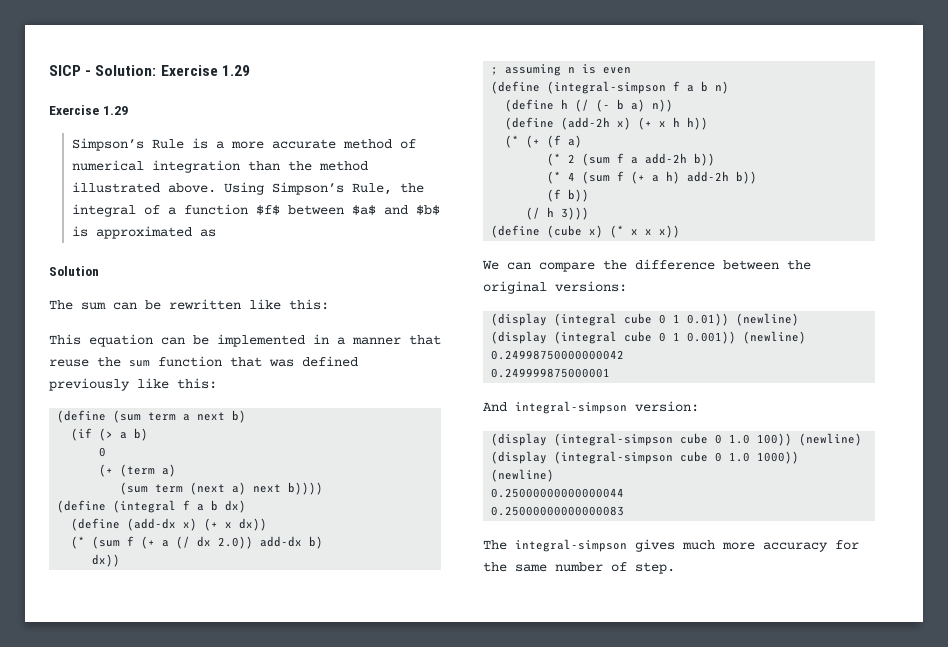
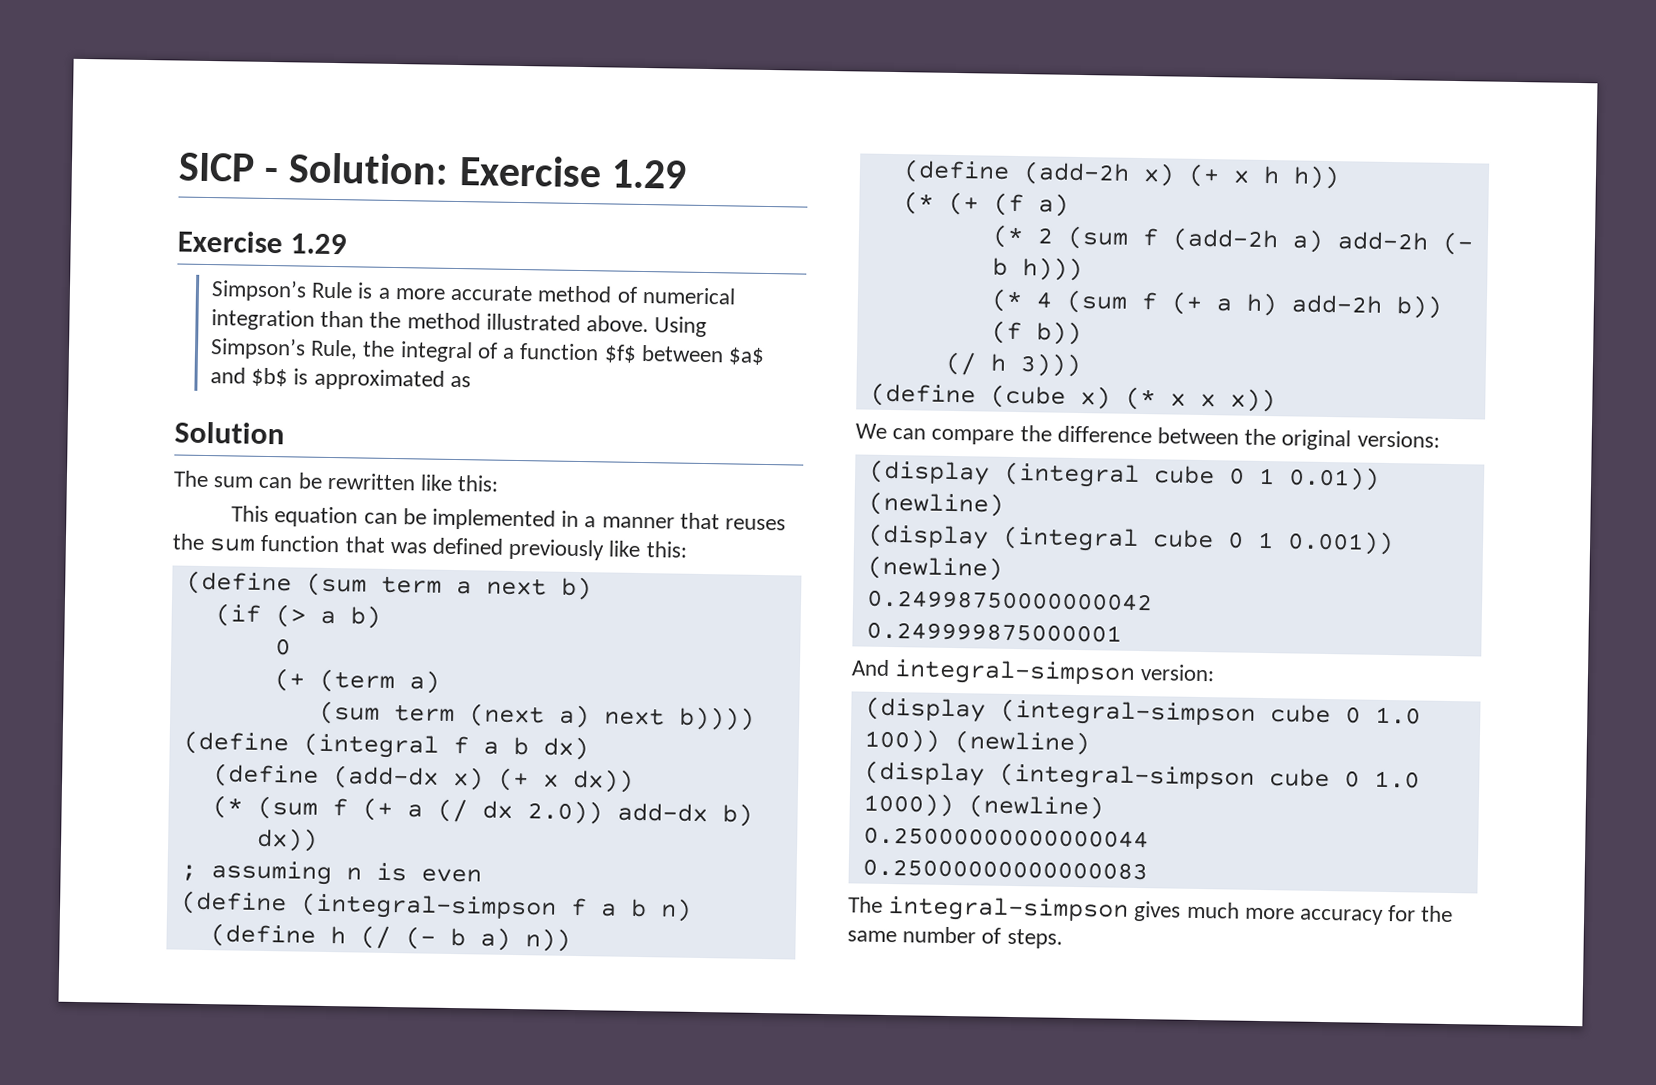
- This equation can be implemented in a manner that reuse the sum function that was defined previously like this:
+ This equation can be implemented in a manner that reuses the sum function that was defined previously like this:
- (* 2 (sum f a add-2h b))
+ (* 2 (sum f (add-2h a) add-2h (- b h)))
- The integral-simpson gives much more accuracy for the same number of step.
+ The integral-simpson gives much more accuracy for the same number of steps.

